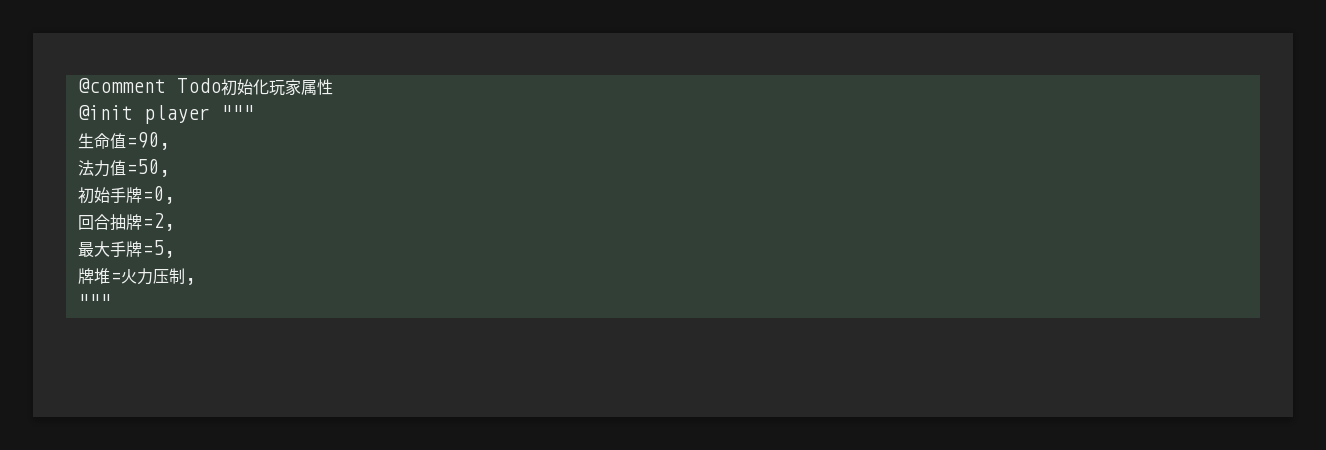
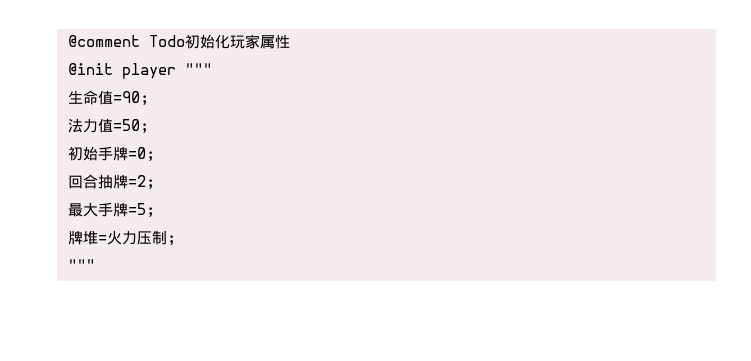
- 生命值=90,
+ 生命值=90;
- 法力值=50,
+ 法力值=50;
- 初始手牌=0,
+ 初始手牌=0;
- 回合抽牌=2,
+ 回合抽牌=2;
- 最大手牌=5,
+ 最大手牌=5;
- 牌堆=火力压制,
+ 牌堆=火力压制;

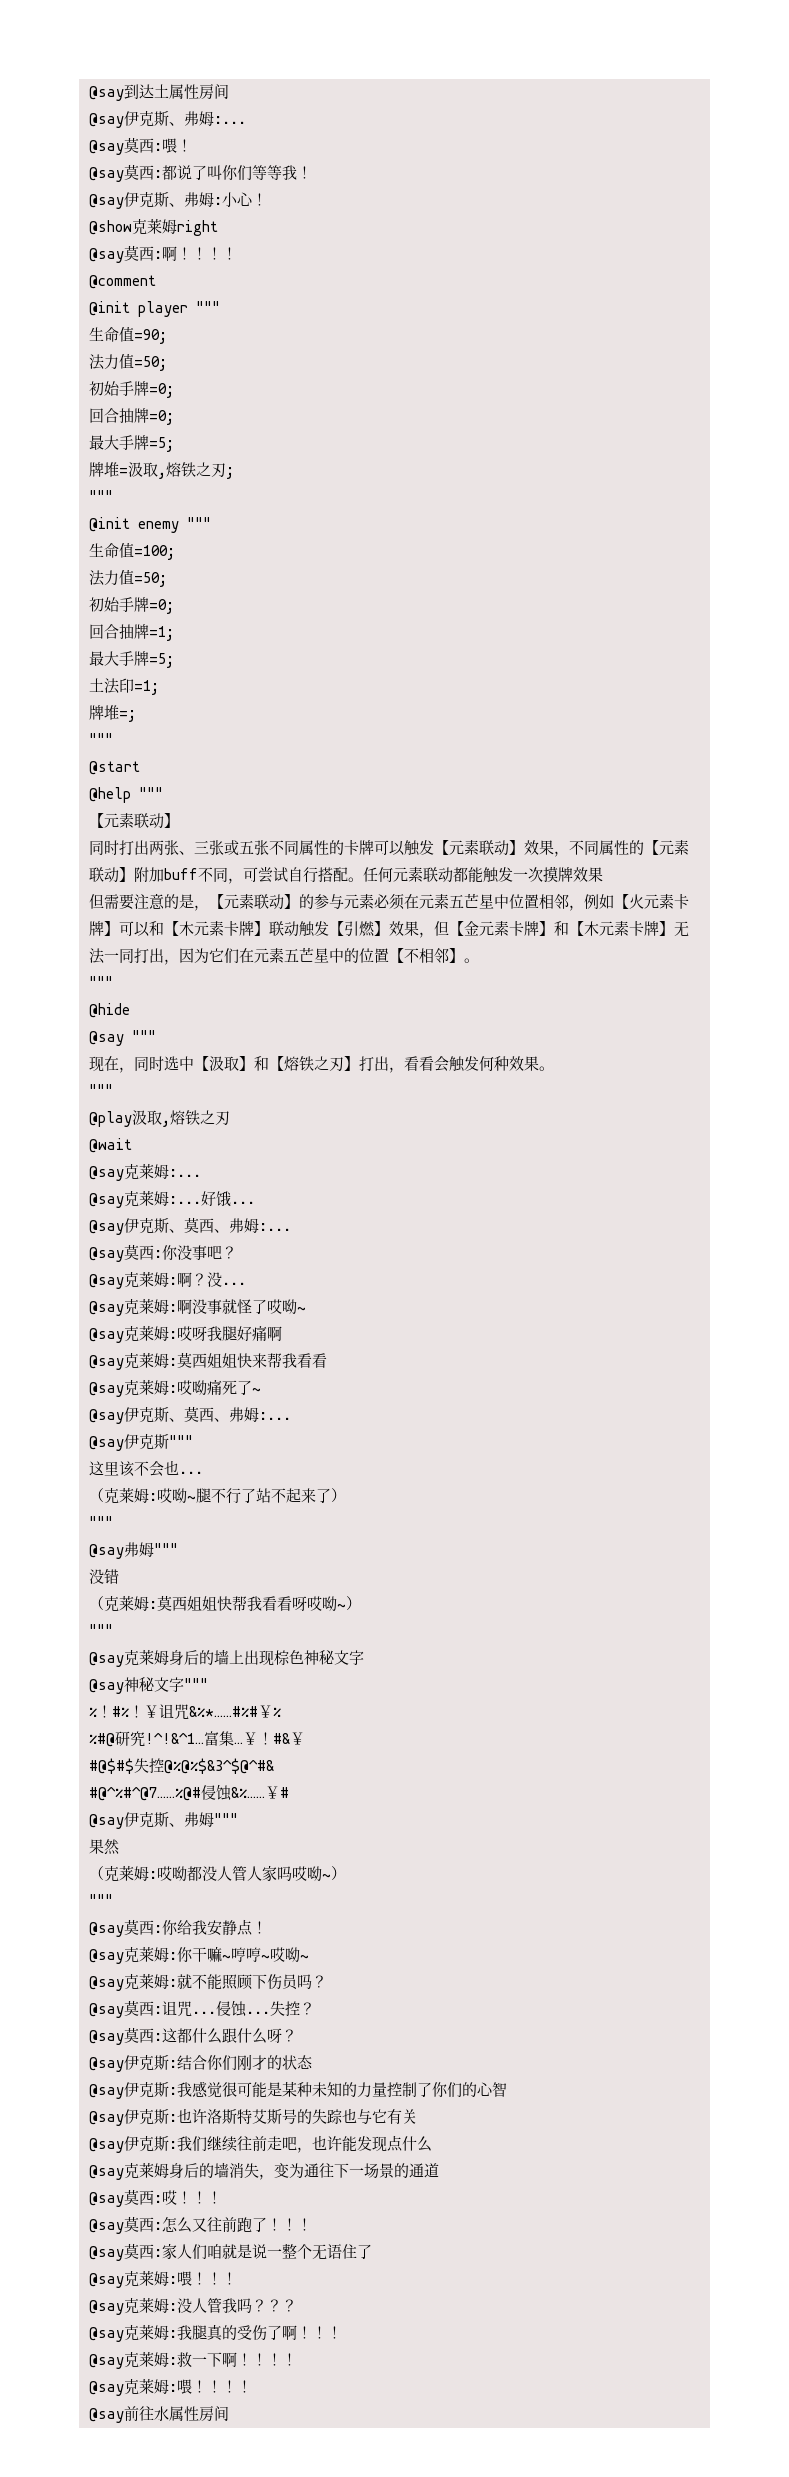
- @comment Todo初始化玩家属性
+ @say到达土属性房间
+ @say伊克斯、弗姆:...
+ @say莫西:喂！
+ @say莫西:都说了叫你们等等我！
+ @say伊克斯、弗姆:小心！
+ @show克莱姆right
+ @say莫西:啊！！！！
+ @comment
- 回合抽牌=2;
+ 回合抽牌=0;
- 牌堆=火力压制;
+ 牌堆=汲取,熔铁之刃;
  """
+ @init enemy """
+ 生命值=100;
+ 法力值=50;
+ 初始手牌=0;
+ 回合抽牌=1;
+ 最大手牌=5;
+ 土法印=1;
+ 牌堆=;
+ """
+ @start
+ @help """
+ 【元素联动】
+ 同时打出两张、三张或五张不同属性的卡牌可以触发【元素联动】效果，不同属性的【元素联动】附加buff不同，可尝试自行搭配。任何元素联动都能触发一次摸牌效果
+ 但需要注意的是，【元素联动】的参与元素必须在元素五芒星中位置相邻，例如【火元素卡牌】可以和【木元素卡牌】联动触发【引燃】效果，但【金元素卡牌】和【木元素卡牌】无法一同打出，因为它们在元素五芒星中的位置【不相邻】。
+ """
+ @hide
+ @say """
+ 现在，同时选中【汲取】和【熔铁之刃】打出，看看会触发何种效果。
+ """
+ @play汲取,熔铁之刃
+ @wait
+ @say克莱姆:...
+ @say克莱姆:...好饿...
+ @say伊克斯、莫西、弗姆:...
+ @say莫西:你没事吧？
+ @say克莱姆:啊？没...
+ @say克莱姆:啊没事就怪了哎呦~
+ @say克莱姆:哎呀我腿好痛啊
+ @say克莱姆:莫西姐姐快来帮我看看
+ @say克莱姆:哎呦痛死了~
+ @say伊克斯、莫西、弗姆:...
+ @say伊克斯"""
+ 这里该不会也...
+ （克莱姆:哎呦~腿不行了站不起来了）
+ """
+ @say弗姆"""
+ 没错
+ （克莱姆:莫西姐姐快帮我看看呀哎呦~）
+ """
+ @say克莱姆身后的墙上出现棕色神秘文字
+ @say神秘文字"""
+ %！#%！￥诅咒&%*……#%#￥%
+ %#@研究!^!&^1…富集…￥！#&￥
+ #@$#$失控@%@%$&3^$@^#&
+ #@^%#^@7……%@#侵蚀&%……￥#
+ @say伊克斯、弗姆"""
+ 果然
+ （克莱姆:哎呦都没人管人家吗哎呦~）
+ """
+ @say莫西:你给我安静点！
+ @say克莱姆:你干嘛~哼哼~哎呦~
+ @say克莱姆:就不能照顾下伤员吗？
+ @say莫西:诅咒...侵蚀...失控？
+ @say莫西:这都什么跟什么呀？
+ @say伊克斯:结合你们刚才的状态
+ @say伊克斯:我感觉很可能是某种未知的力量控制了你们的心智
+ @say伊克斯:也许洛斯特艾斯号的失踪也与它有关
+ @say伊克斯:我们继续往前走吧，也许能发现点什么
+ @say克莱姆身后的墙消失，变为通往下一场景的通道
+ @say莫西:哎！！！
+ @say莫西:怎么又往前跑了！！！
+ @say莫西:家人们咱就是说一整个无语住了
+ @say克莱姆:喂！！！
+ @say克莱姆:没人管我吗？？？
+ @say克莱姆:我腿真的受伤了啊！！！
+ @say克莱姆:救一下啊！！！！
+ @say克莱姆:喂！！！！
+ @say前往水属性房间

